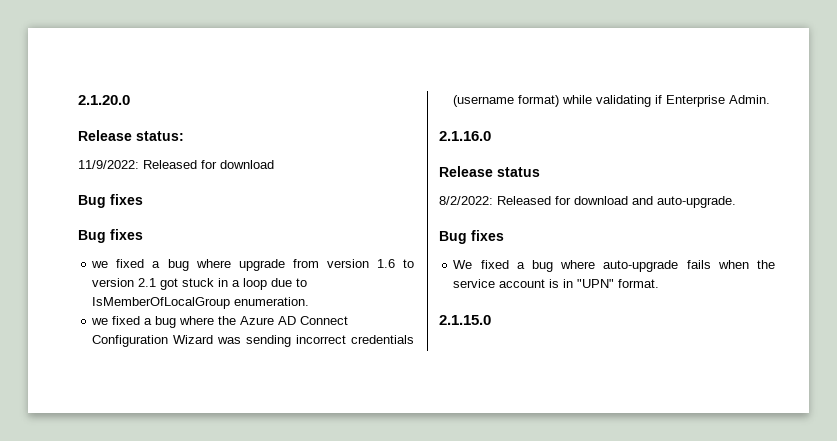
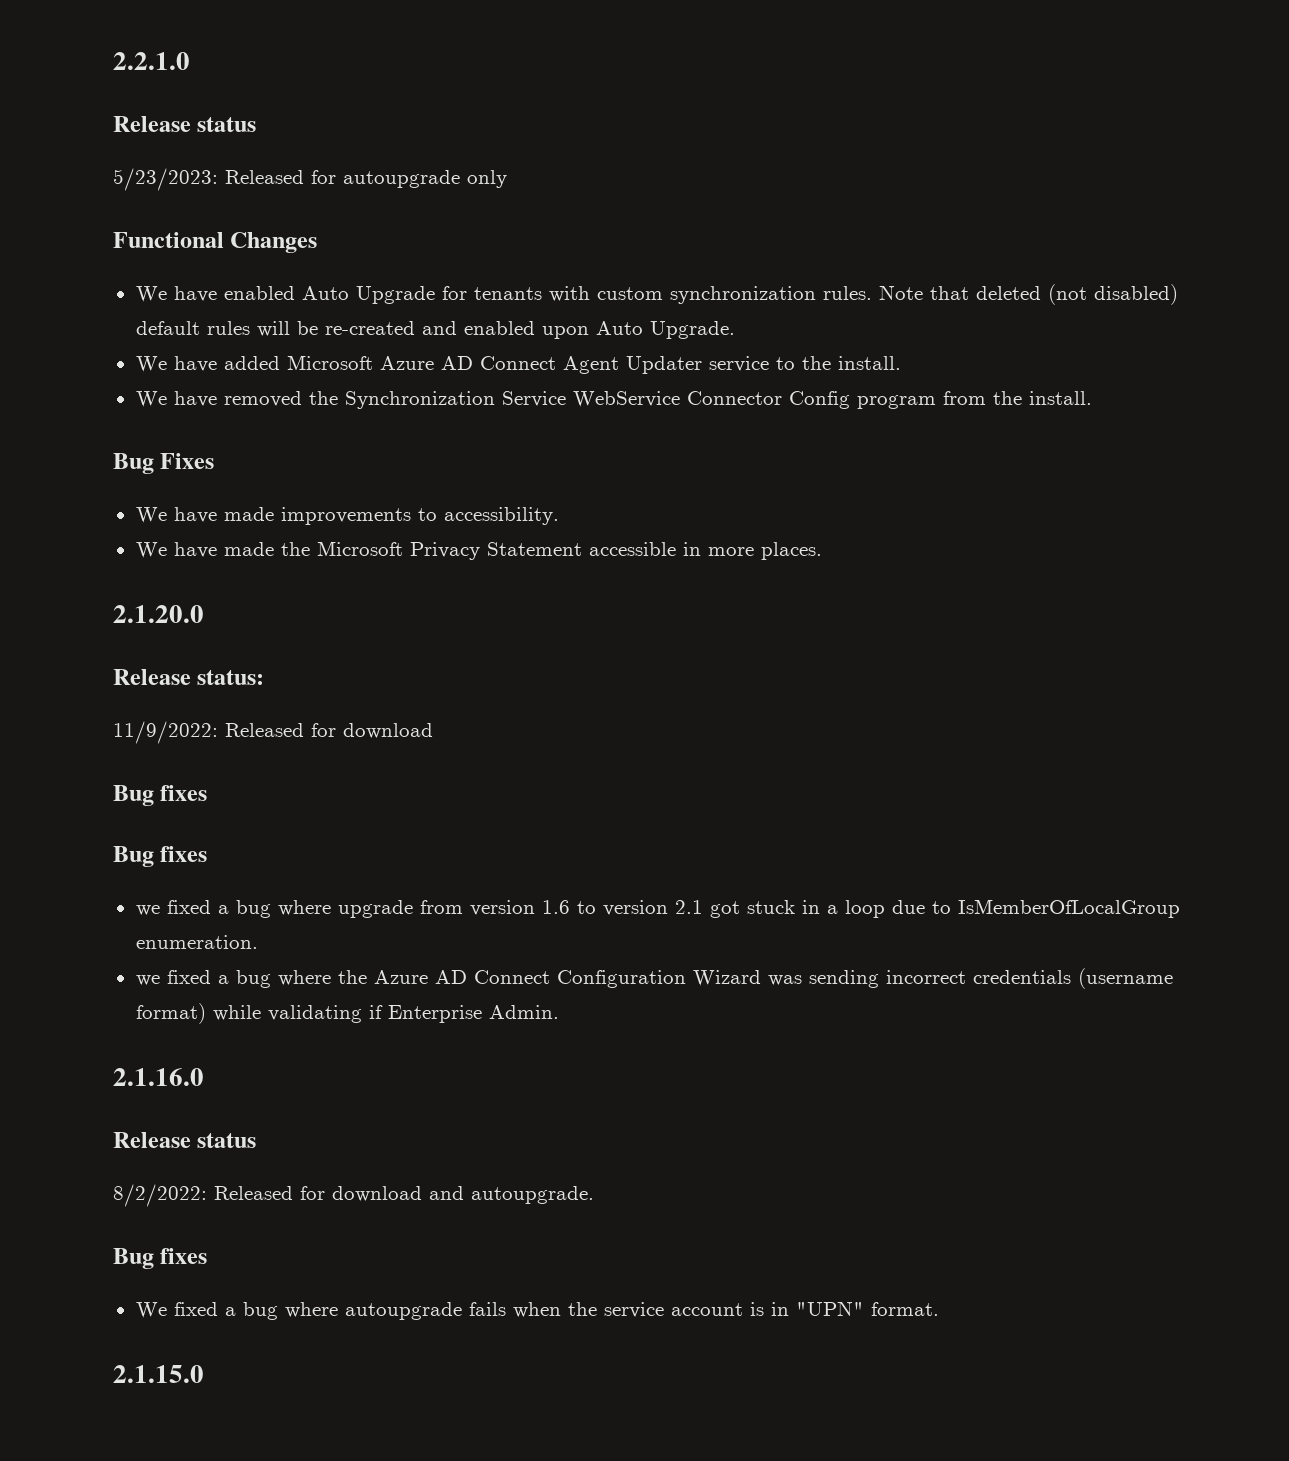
+ 2.2.1.0
+ Release status
+ 5/23/2023: Released for autoupgrade only
+ Functional Changes
+ We have enabled Auto Upgrade for tenants with custom synchronization rules. Note that deleted (not disabled) default rules will be re-created and enabled upon Auto Upgrade.
+ We have added Microsoft Azure AD Connect Agent Updater service to the install.
+ We have removed the Synchronization Service WebService Connector Config program from the install.
+ Bug Fixes
+ We have made improvements to accessibility.
+ We have made the Microsoft Privacy Statement accessible in more places.
- 8/2/2022: Released for download and auto-upgrade.
+ 8/2/2022: Released for download and autoupgrade.
- We fixed a bug where auto-upgrade fails when the service account is in "UPN" format.
+ We fixed a bug where autoupgrade fails when the service account is in "UPN" format.

